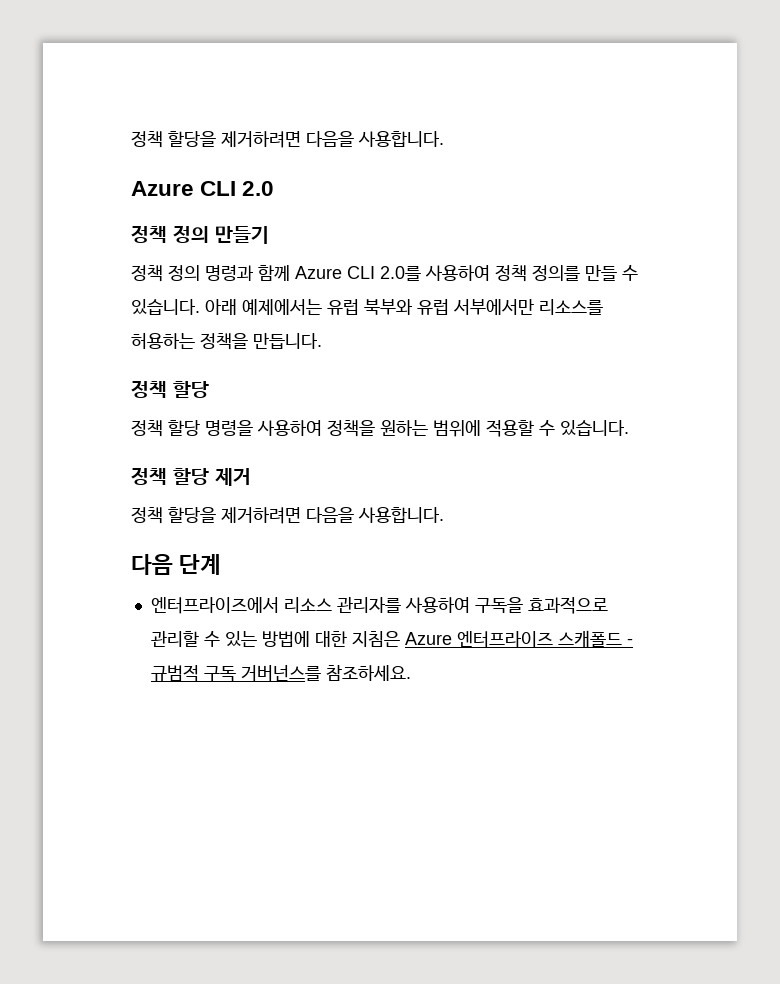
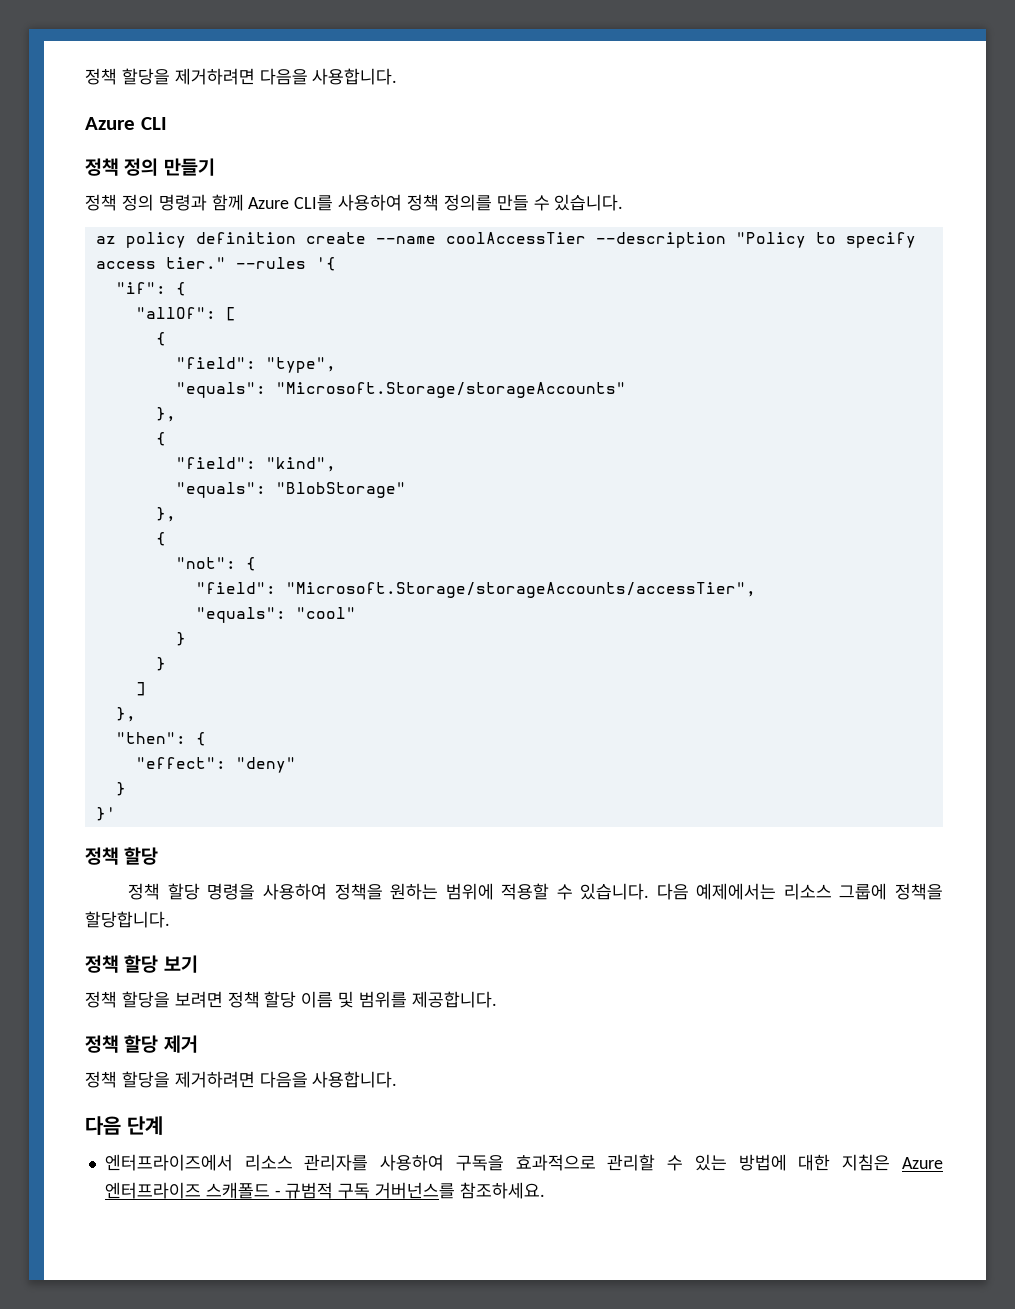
- Azure CLI 2.0
+ Azure CLI
- 정책 정의 명령과 함께 Azure CLI 2.0를 사용하여 정책 정의를 만들 수 있습니다. 아래 예제에서는 유럽 북부와 유럽 서부에서만 리소스를 허용하는 정책을 만듭니다.
+ 정책 정의 명령과 함께 Azure CLI를 사용하여 정책 정의를 만들 수 있습니다.
+ az policy definition create --name coolAccessTier --description "Policy to specify access tier." --rules '{
+ "if": {
+ "allOf": [
+ {
+ "field": "type",
+ "equals": "Microsoft.Storage/storageAccounts"
+ },
+ {
+ "field": "kind",
+ "equals": "BlobStorage"
+ },
+ {
+ "not": {
+ "field": "Microsoft.Storage/storageAccounts/accessTier",
+ "equals": "cool"
+ }
+ }
+ ]
+ },
+ "then": {
+ "effect": "deny"
+ }
+ }'
+ 다음 예제에서는 리소스 그룹에 정책을 할당합니다.
+ 정책 할당 보기
+ 정책 할당을 보려면 정책 할당 이름 및 범위를 제공합니다.

